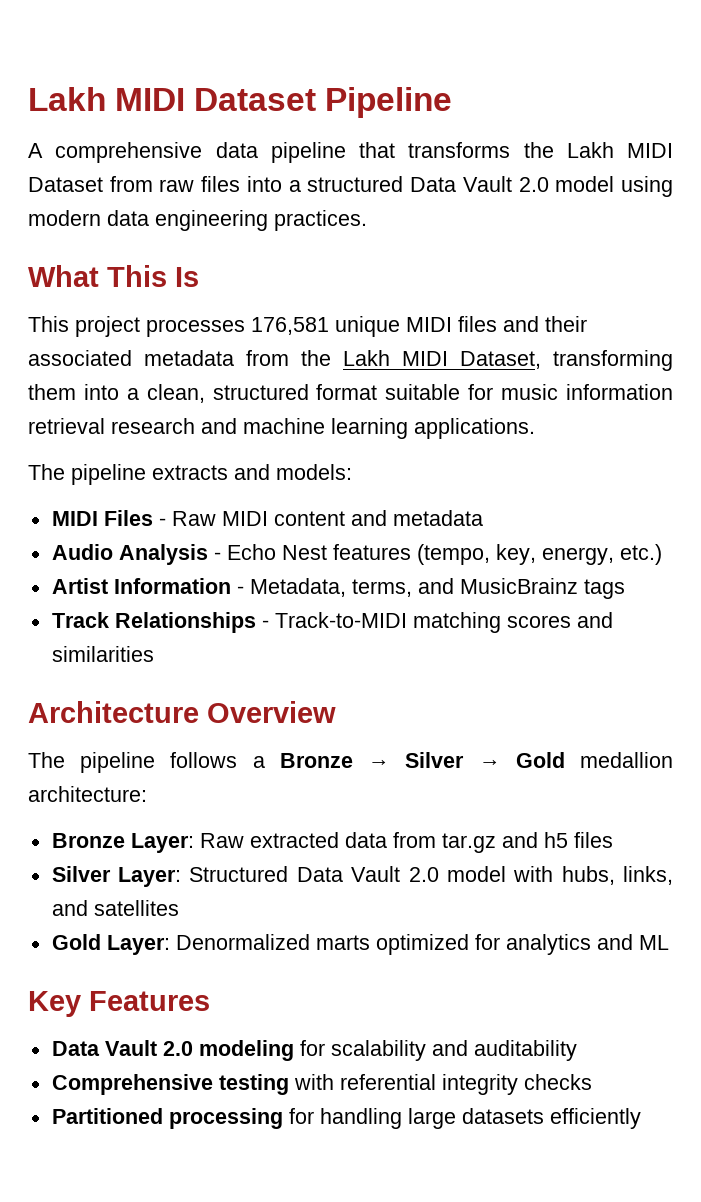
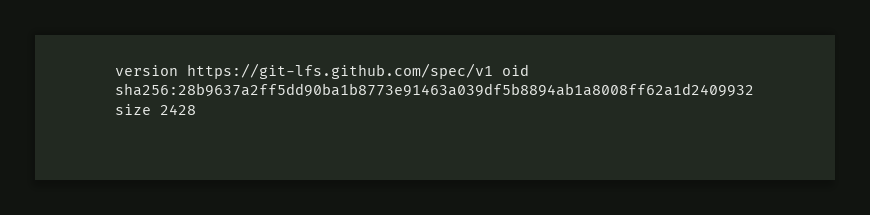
- Lakh MIDI Dataset Pipeline
- A comprehensive data pipeline that transforms the Lakh MIDI Dataset from raw files into a structured Data Vault 2.0 model using modern data engineering practices.
- What This Is
- This project processes 176,581 unique MIDI files and their associated metadata from the Lakh MIDI Dataset, transforming them into a clean, structured format suitable for music information retrieval research and machine learning applications.
- The pipeline extracts and models:
- MIDI Files - Raw MIDI content and metadata
- Audio Analysis - Echo Nest features (tempo, key, energy, etc.)
- Artist Information - Metadata, terms, and MusicBrainz tags
- Track Relationships - Track-to-MIDI matching scores and similarities
- Architecture Overview
- The pipeline follows a Bronze → Silver → Gold medallion architecture:
- Bronze Layer: Raw extracted data from tar.gz and h5 files
- Silver Layer: Structured Data Vault 2.0 model with hubs, links, and satellites
- Gold Layer: Denormalized marts optimized for analytics and ML
- Key Features
- Data Vault 2.0 modeling for scalability and auditability
- Comprehensive testing with referential integrity checks
- Partitioned processing for handling large datasets efficiently
+ version https://git-lfs.github.com/spec/v1 oid sha256:28b9637a2ff5dd90ba1b8773e91463a039df5b8894ab1a8008ff62a1d2409932 size 2428

